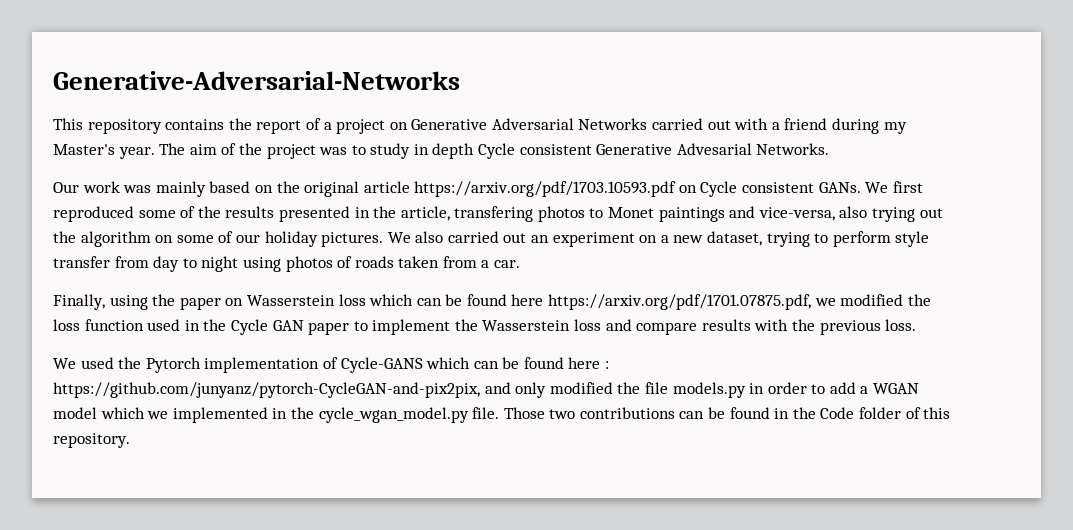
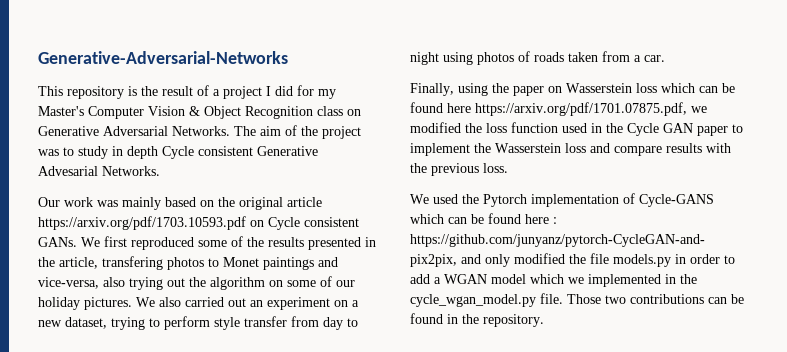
- This repository contains the report of a project on Generative Adversarial Networks carried out with a friend during my Master's year.
+ This repository is the result of a project I did for my Master's Computer Vision & Object Recognition class on Generative Adversarial Networks.
- Those two contributions can be found in the Code folder of this repository.
+ Those two contributions can be found in the repository.

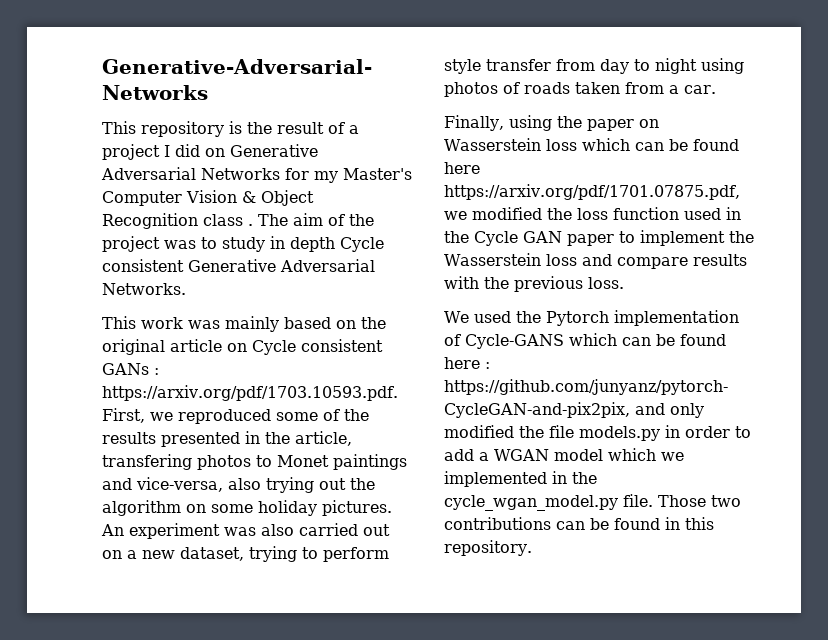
- This repository is the result of a project I did for my Master's Computer Vision & Object Recognition class on Generative Adversarial Networks.
+ This repository is the result of a project I did on Generative Adversarial Networks for my Master's Computer Vision & Object Recognition class .
- The aim of the project was to study in depth Cycle consistent Generative Advesarial Networks.
+ The aim of the project was to study in depth Cycle consistent Generative Adversarial Networks.
- Our work was mainly based on the original article https://arxiv.org/pdf/1703.10593.pdf on Cycle consistent GANs. We first reproduced some of the results presented in the article, transfering photos to Monet paintings and vice-versa, also trying out the algorithm on some of our holiday pictures. We also carried out an experiment on a new dataset, trying to perform style transfer from day to night using photos of roads taken from a car.
+ This work was mainly based on the original article on Cycle consistent GANs : https://arxiv.org/pdf/1703.10593.pdf. First, we reproduced some of the results presented in the article, transfering photos to Monet paintings and vice-versa, also trying out the algorithm on some holiday pictures. An experiment was also carried out on a new dataset, trying to perform style transfer from day to night using photos of roads taken from a car.
- Those two contributions can be found in the repository.
+ Those two contributions can be found in this repository.

